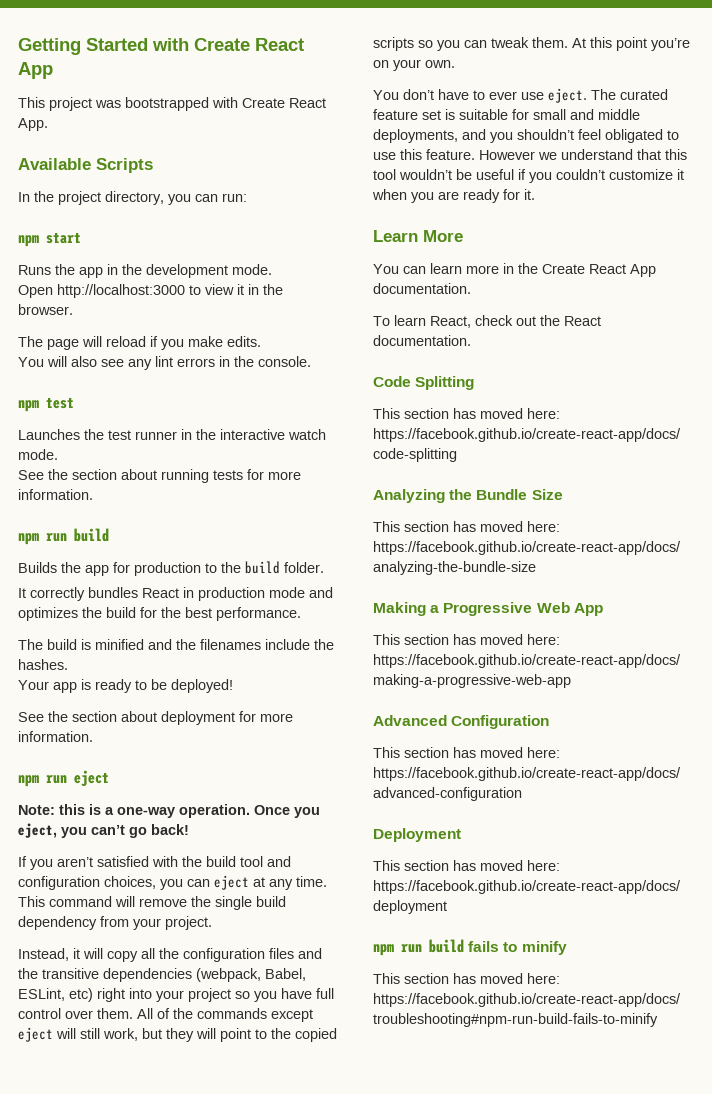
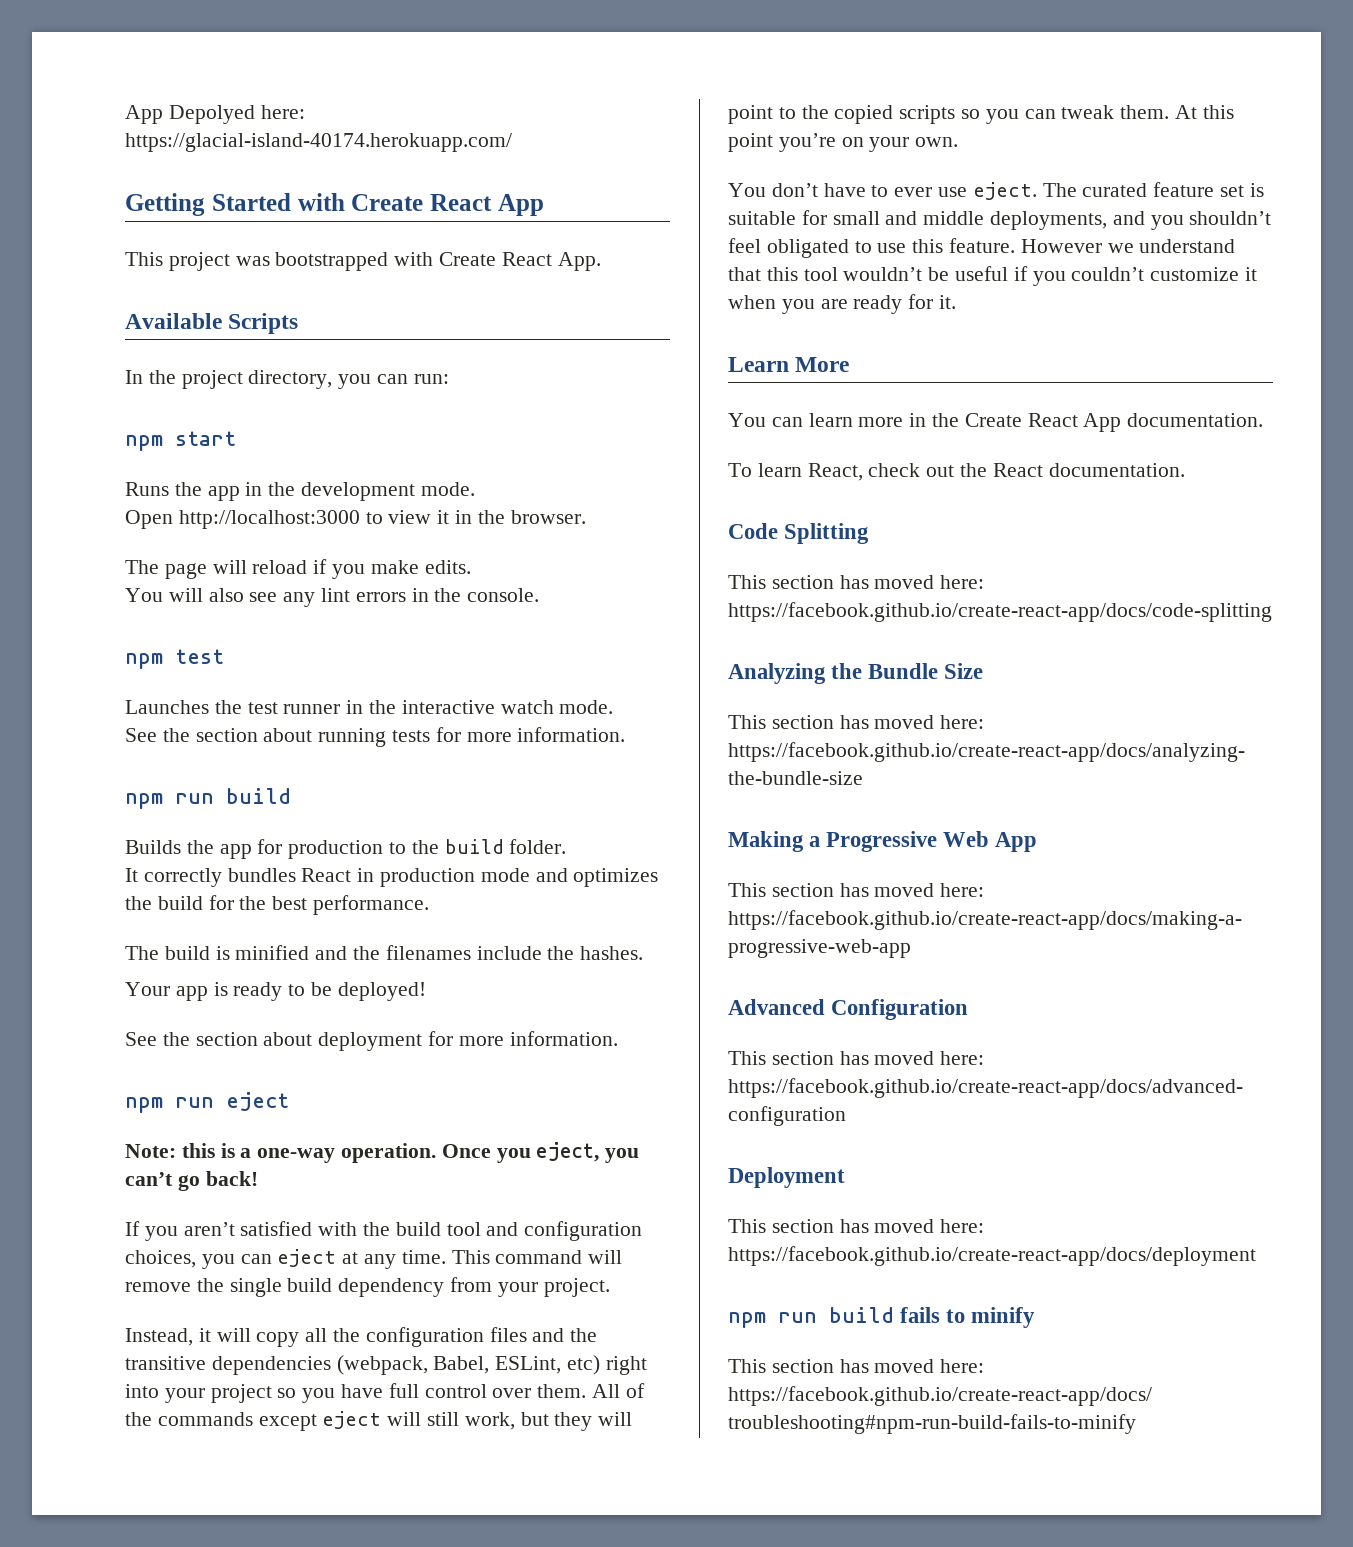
+ App Depolyed here: https://glacial-island-40174.herokuapp.com/

